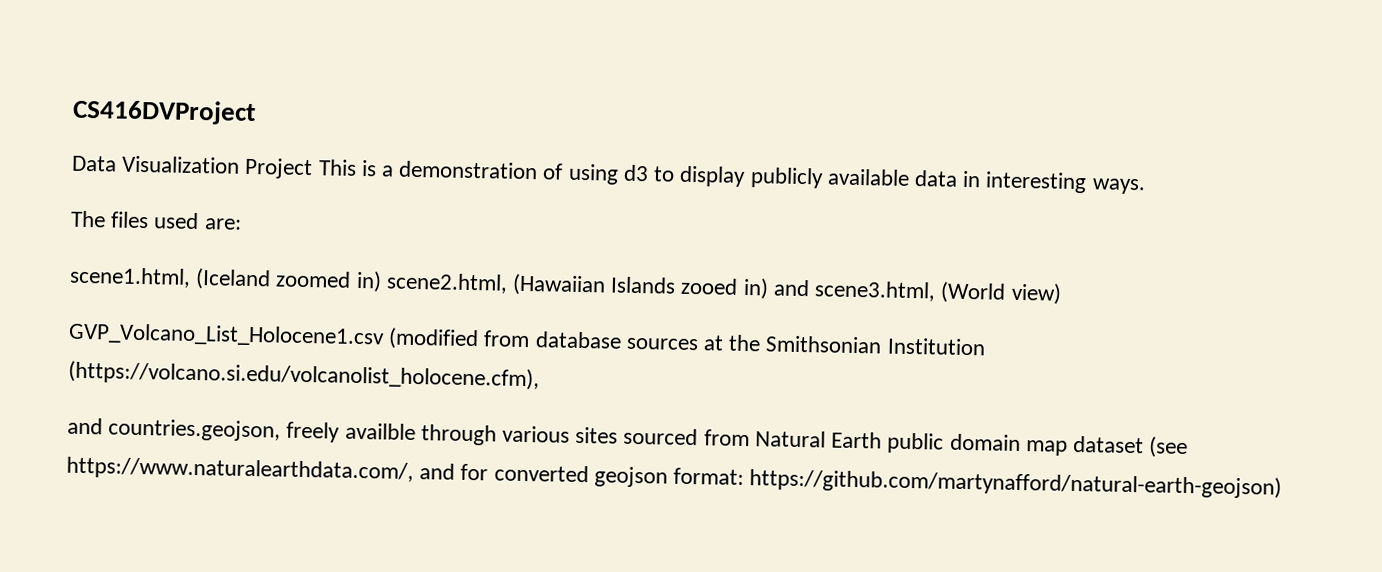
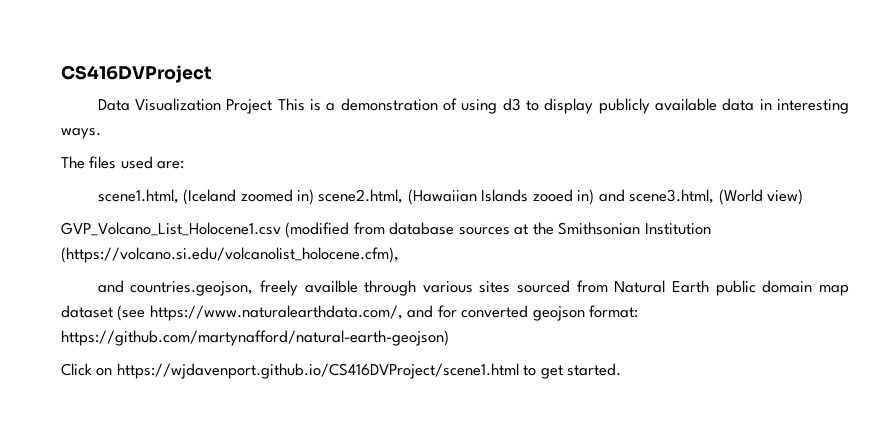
+ Click on https://wjdavenport.github.io/CS416DVProject/scene1.html to get started.

